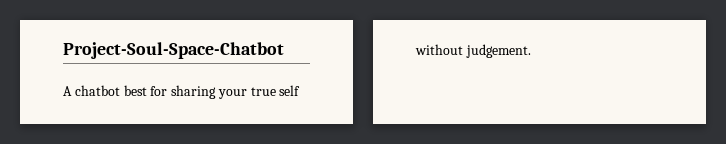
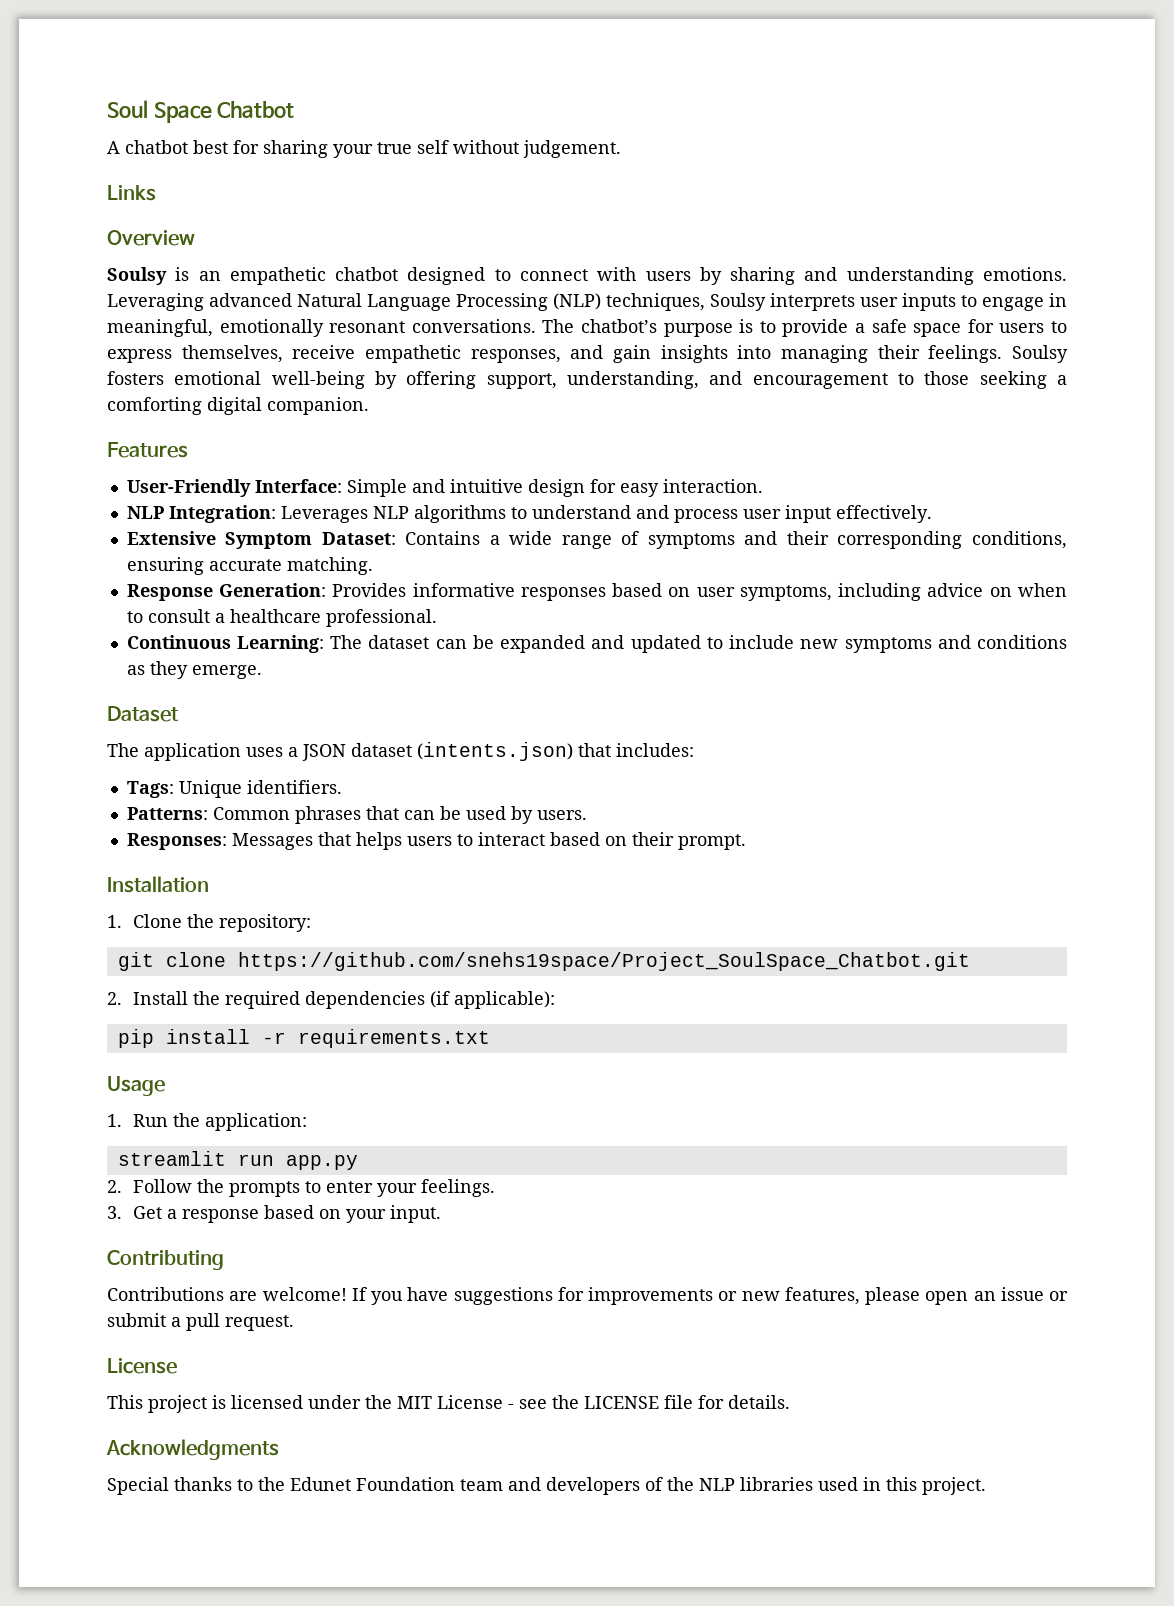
- Project-Soul-Space-Chatbot
+ Soul Space Chatbot
+ Links
+ Overview
+ Soulsy is an empathetic chatbot designed to connect with users by sharing and understanding emotions. Leveraging advanced Natural Language Processing (NLP) techniques, Soulsy interprets user inputs to engage in meaningful, emotionally resonant conversations. The chatbot’s purpose is to provide a safe space for users to express themselves, receive empathetic responses, and gain insights into managing their feelings. Soulsy fosters emotional well-being by offering support, understanding, and encouragement to those seeking a comforting digital companion.
+ Features
+ User-Friendly Interface: Simple and intuitive design for easy interaction.
+ NLP Integration: Leverages NLP algorithms to understand and process user input effectively.
+ Extensive Symptom Dataset: Contains a wide range of symptoms and their corresponding conditions, ensuring accurate matching.
+ Response Generation: Provides informative responses based on user symptoms, including advice on when to consult a healthcare professional.
+ Continuous Learning: The dataset can be expanded and updated to include new symptoms and conditions as they emerge.
+ Dataset
+ The application uses a JSON dataset (intents.json) that includes:
+ Tags: Unique identifiers.
+ Patterns: Common phrases that can be used by users.
+ Responses: Messages that helps users to interact based on their prompt.
+ Installation
+ 1. Clone the repository:
+ git clone https://github.com/snehs19space/Project_SoulSpace_Chatbot.git
+ 2. Install the required dependencies (if applicable):
+ pip install -r requirements.txt
+ Usage
+ 1. Run the application:
+ streamlit run app.py
+ 2. Follow the prompts to enter your feelings.
+ 3. Get a response based on your input.
+ Contributing
+ Contributions are welcome! If you have suggestions for improvements or new features, please open an issue or submit a pull request.
+ License
+ This project is licensed under the MIT License - see the LICENSE file for details.
+ Acknowledgments
+ Special thanks to the Edunet Foundation team and developers of the NLP libraries used in this project.

